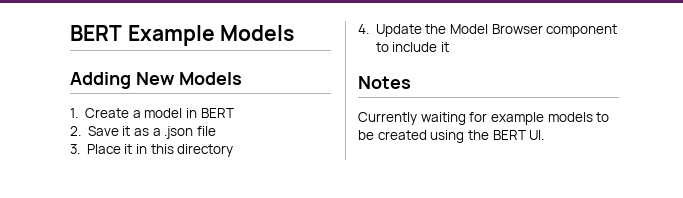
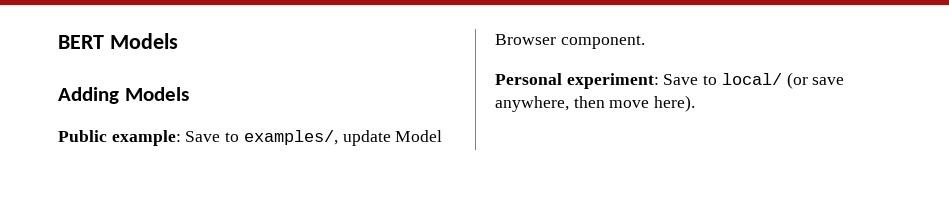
- BERT Example Models
+ BERT Models
- Adding New Models
- 1. Create a model in BERT
- 2. Save it as a .json file
- 3. Place it in this directory
- 4. Update the Model Browser component to include it
- Notes
- Currently waiting for example models to be created using the BERT UI.
+ Adding Models
+ Public example: Save to examples/, update Model Browser component.
+ Personal experiment: Save to local/ (or save anywhere, then move here).

